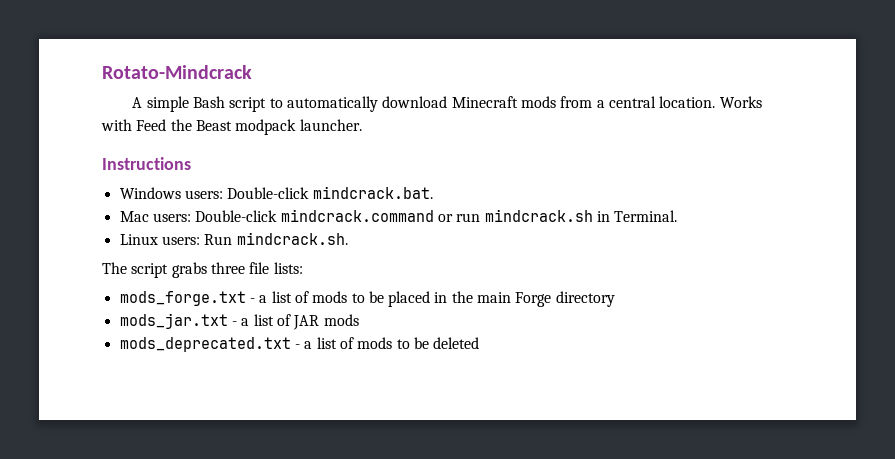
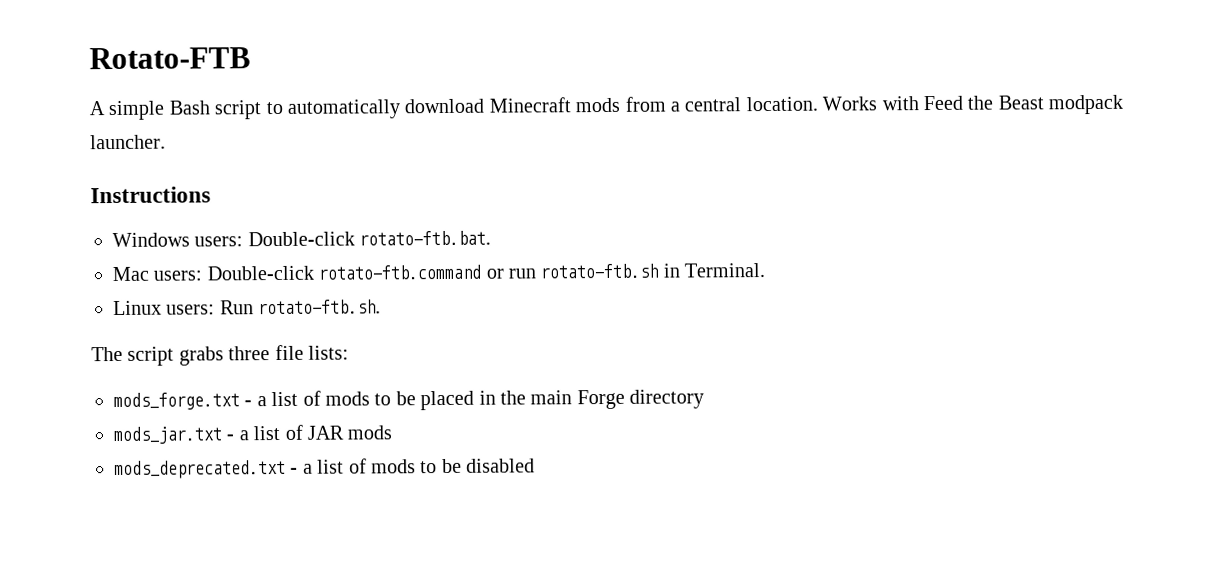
- Rotato-Mindcrack
+ Rotato-FTB
- Windows users: Double-click mindcrack.bat.
+ Windows users: Double-click rotato-ftb.bat.
- Mac users: Double-click mindcrack.command or run mindcrack.sh in Terminal.
+ Mac users: Double-click rotato-ftb.command or run rotato-ftb.sh in Terminal.
- Linux users: Run mindcrack.sh.
+ Linux users: Run rotato-ftb.sh.
- mods_deprecated.txt - a list of mods to be deleted
+ mods_deprecated.txt - a list of mods to be disabled

